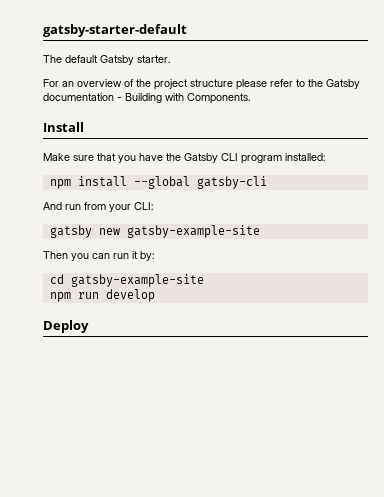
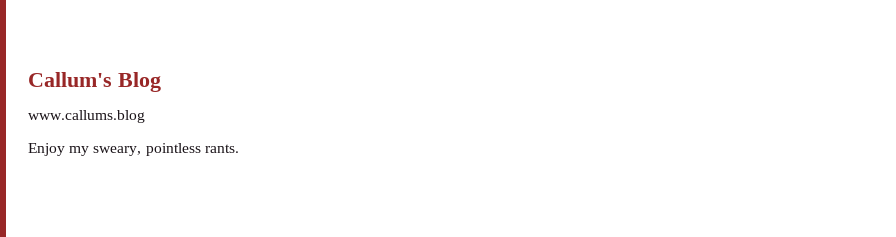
- gatsby-starter-default
- The default Gatsby starter.
- For an overview of the project structure please refer to the Gatsby documentation - Building with Components.
- Install
- Make sure that you have the Gatsby CLI program installed:
- npm install --global gatsby-cli
- And run from your CLI:
- gatsby new gatsby-example-site
- Then you can run it by:
- cd gatsby-example-site
- npm run develop
- Deploy
+ Callum's Blog
+ www.callums.blog
+ Enjoy my sweary, pointless rants.

